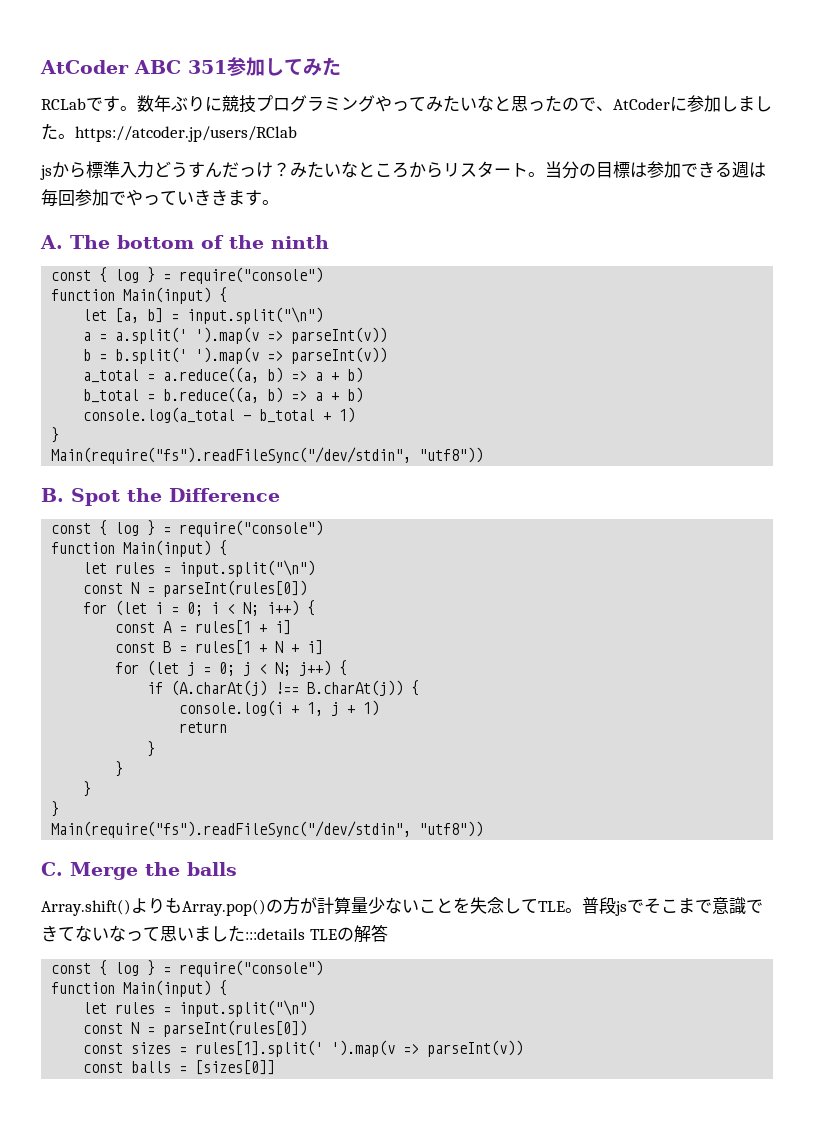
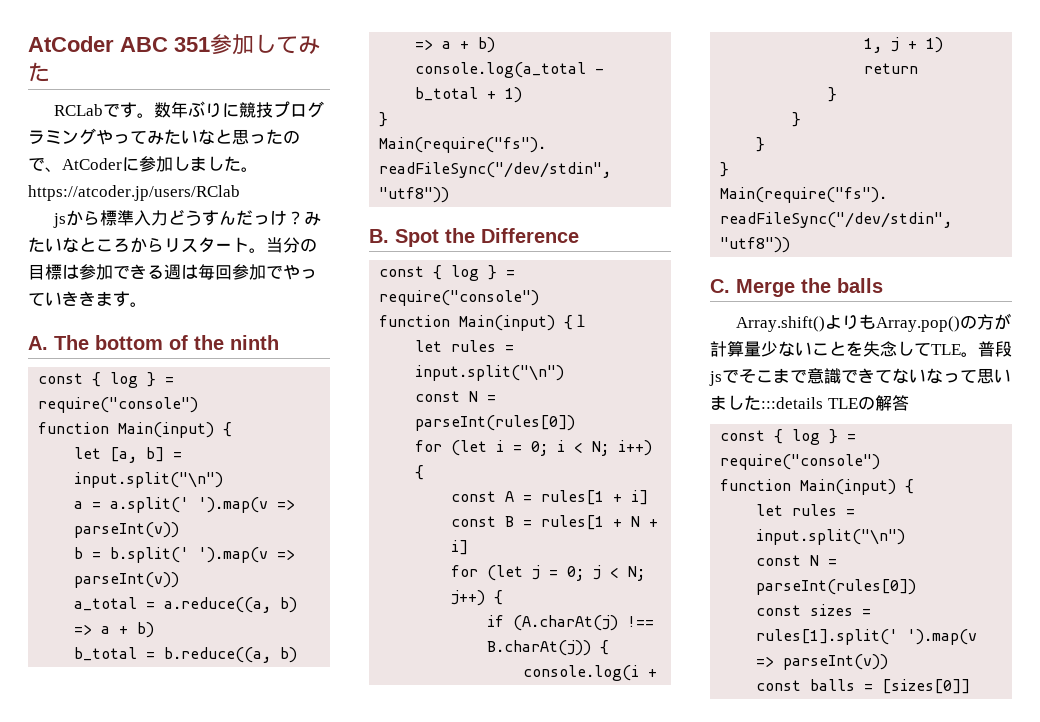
  B. Spot the Difference
  const { log } = require("console")
- function Main(input) {
+ function Main(input) {ｌ

